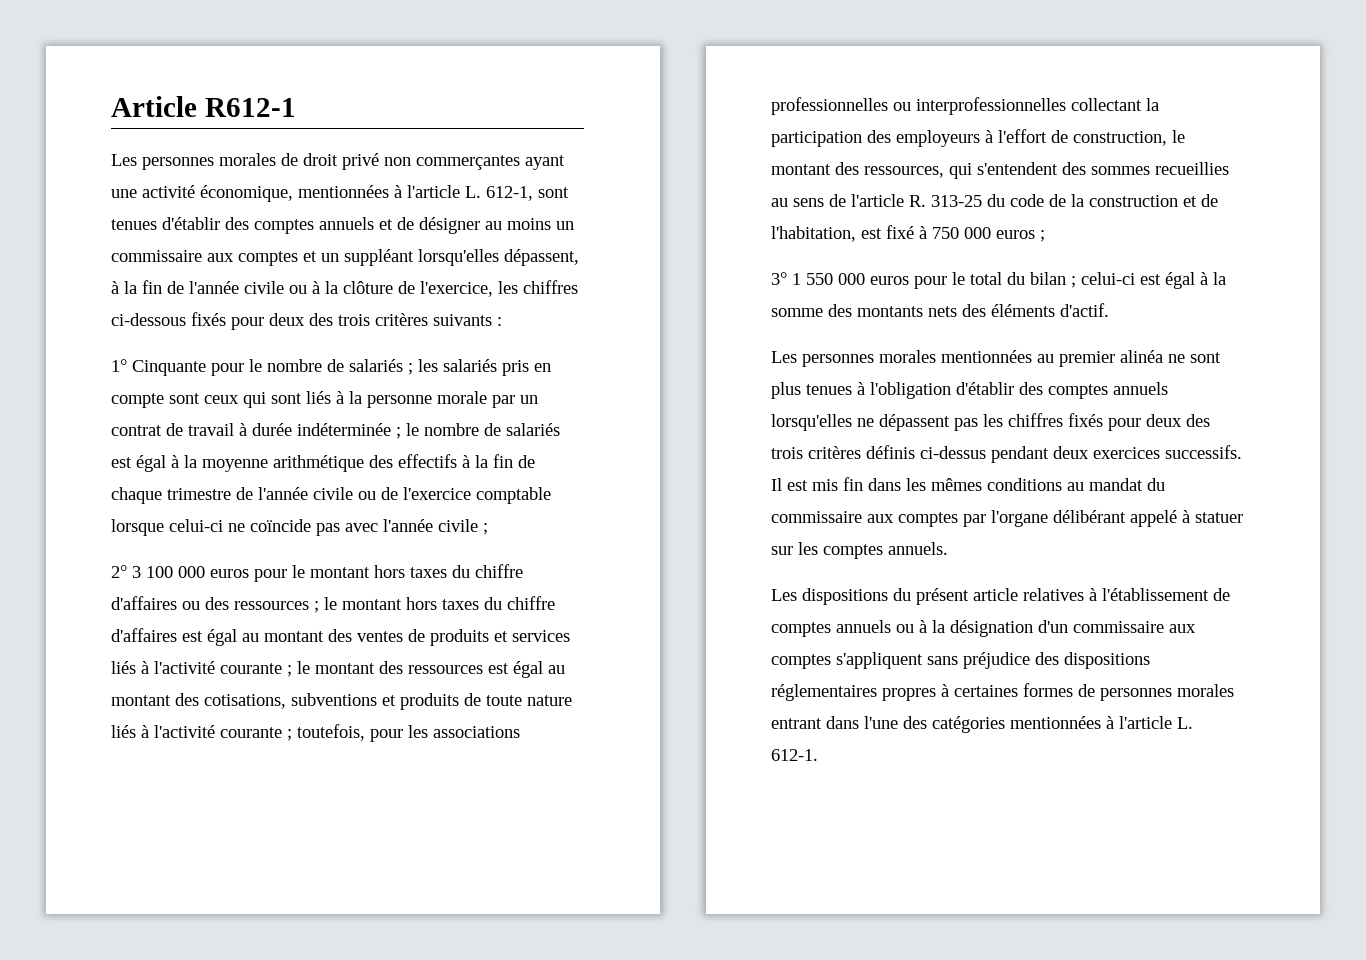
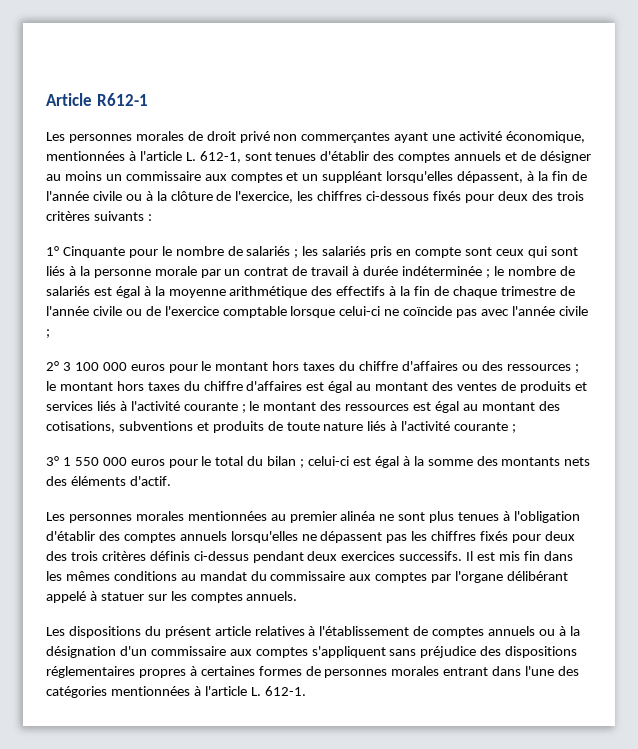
- 2° 3 100 000 euros pour le montant hors taxes du chiffre d'affaires ou des ressources ; le montant hors taxes du chiffre d'affaires est égal au montant des ventes de produits et services liés à l'activité courante ; le montant des ressources est égal au montant des cotisations, subventions et produits de toute nature liés à l'activité courante ; toutefois, pour les associations professionnelles ou interprofessionnelles collectant la participation des employeurs à l'effort de construction, le montant des ressources, qui s'entendent des sommes recueillies au sens de l'article R. 313-25 du code de la construction et de l'habitation, est fixé à 750 000 euros ;
+ 2° 3 100 000 euros pour le montant hors taxes du chiffre d'affaires ou des ressources ; le montant hors taxes du chiffre d'affaires est égal au montant des ventes de produits et services liés à l'activité courante ; le montant des ressources est égal au montant des cotisations, subventions et produits de toute nature liés à l'activité courante ;

